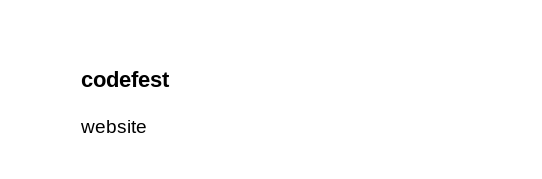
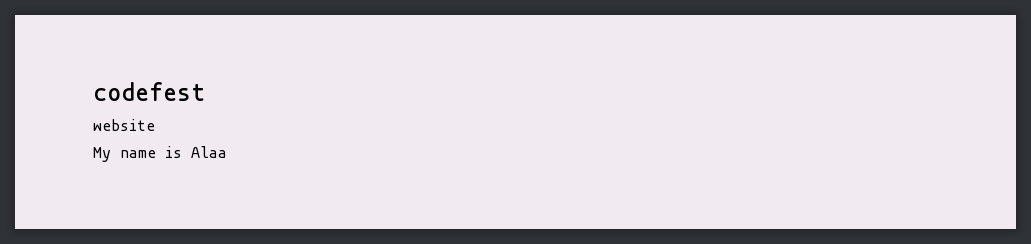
+ My name is Alaa

